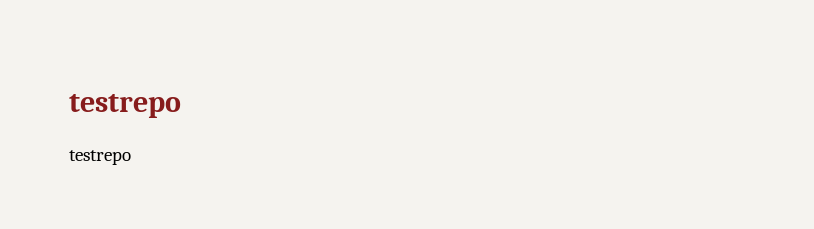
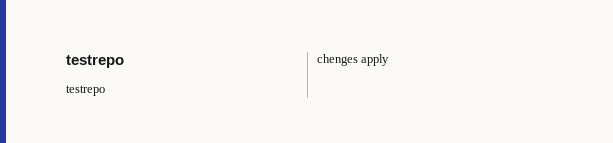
+ chenges apply

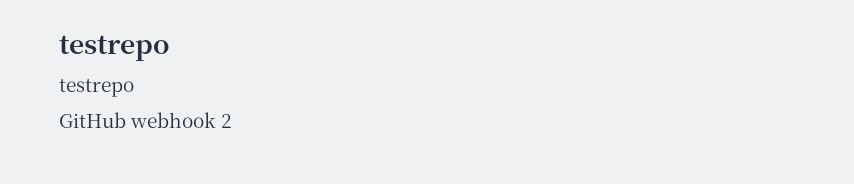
- chenges apply
+ GitHub webhook 2

